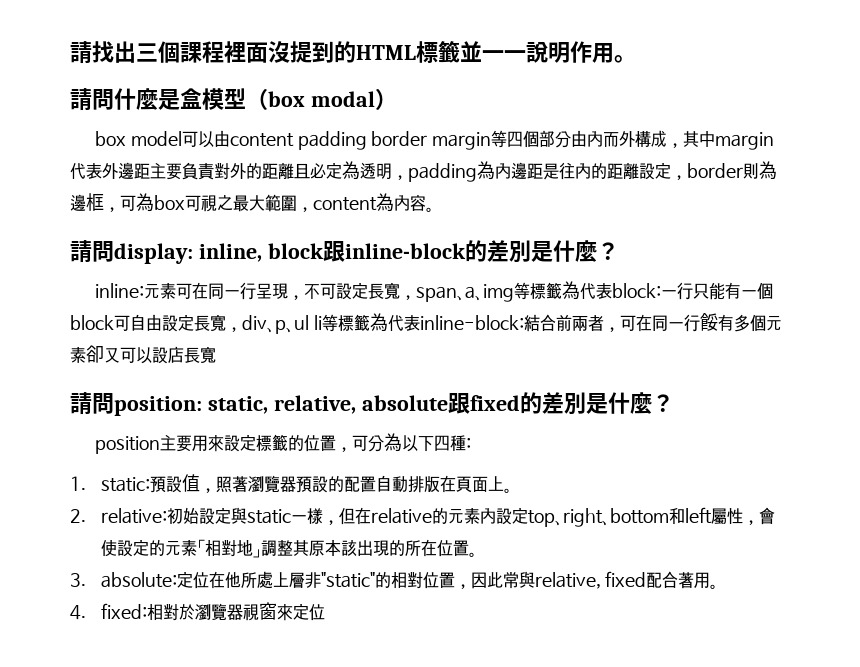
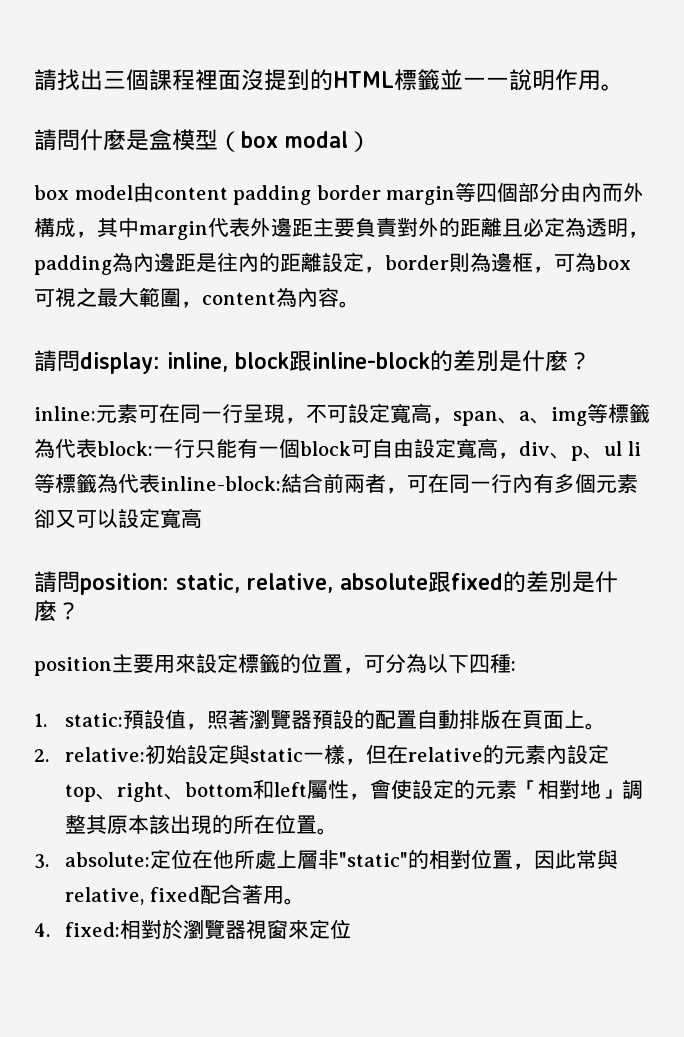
- box model可以由content padding border margin等四個部分由內而外構成，其中margin代表外邊距主要負責對外的距離且必定為透明，padding為內邊距是往內的距離設定，border則為邊框，可為box可視之最大範圍，content為內容。
+ box model由content padding border margin等四個部分由內而外構成，其中margin代表外邊距主要負責對外的距離且必定為透明，padding為內邊距是往內的距離設定，border則為邊框，可為box可視之最大範圍，content為內容。
- inline:元素可在同一行呈現，不可設定長寬，span、a、img等標籤為代表block:一行只能有一個block可自由設定長寬，div、p、ul li等標籤為代表inline-block:結合前兩者，可在同一行餒有多個元素卻又可以設店長寬
+ inline:元素可在同一行呈現，不可設定寬高，span、a、img等標籤為代表block:一行只能有一個block可自由設定寬高，div、p、ul li等標籤為代表inline-block:結合前兩者，可在同一行內有多個元素卻又可以設定寬高

